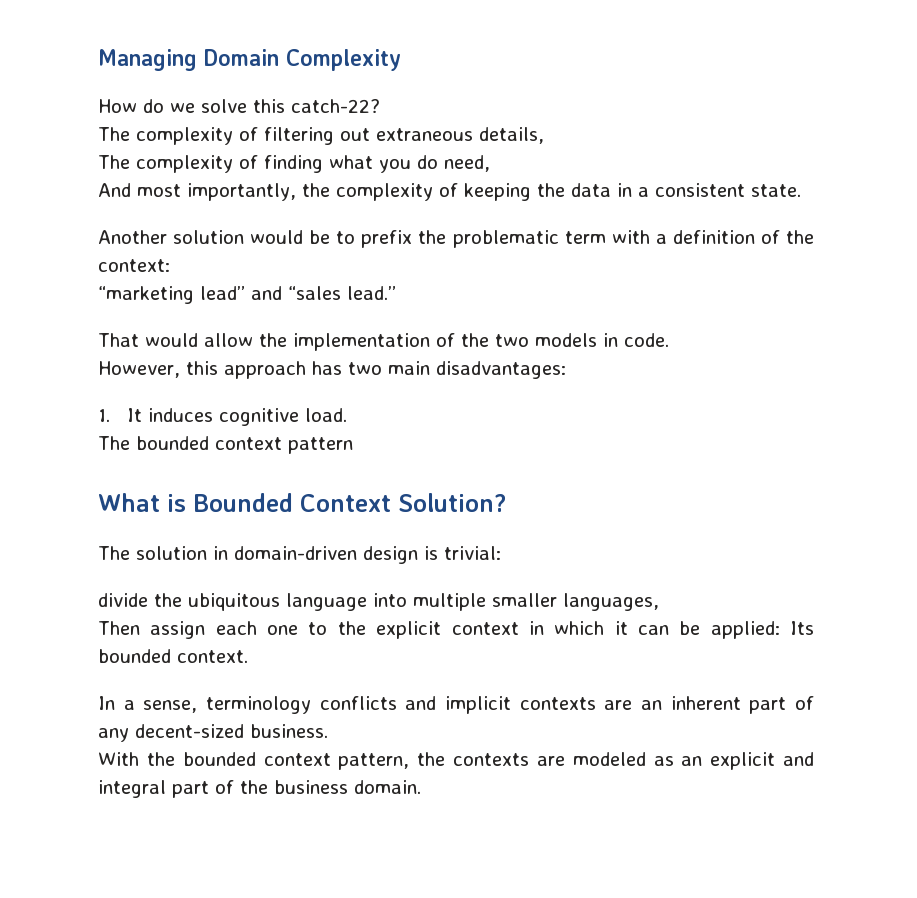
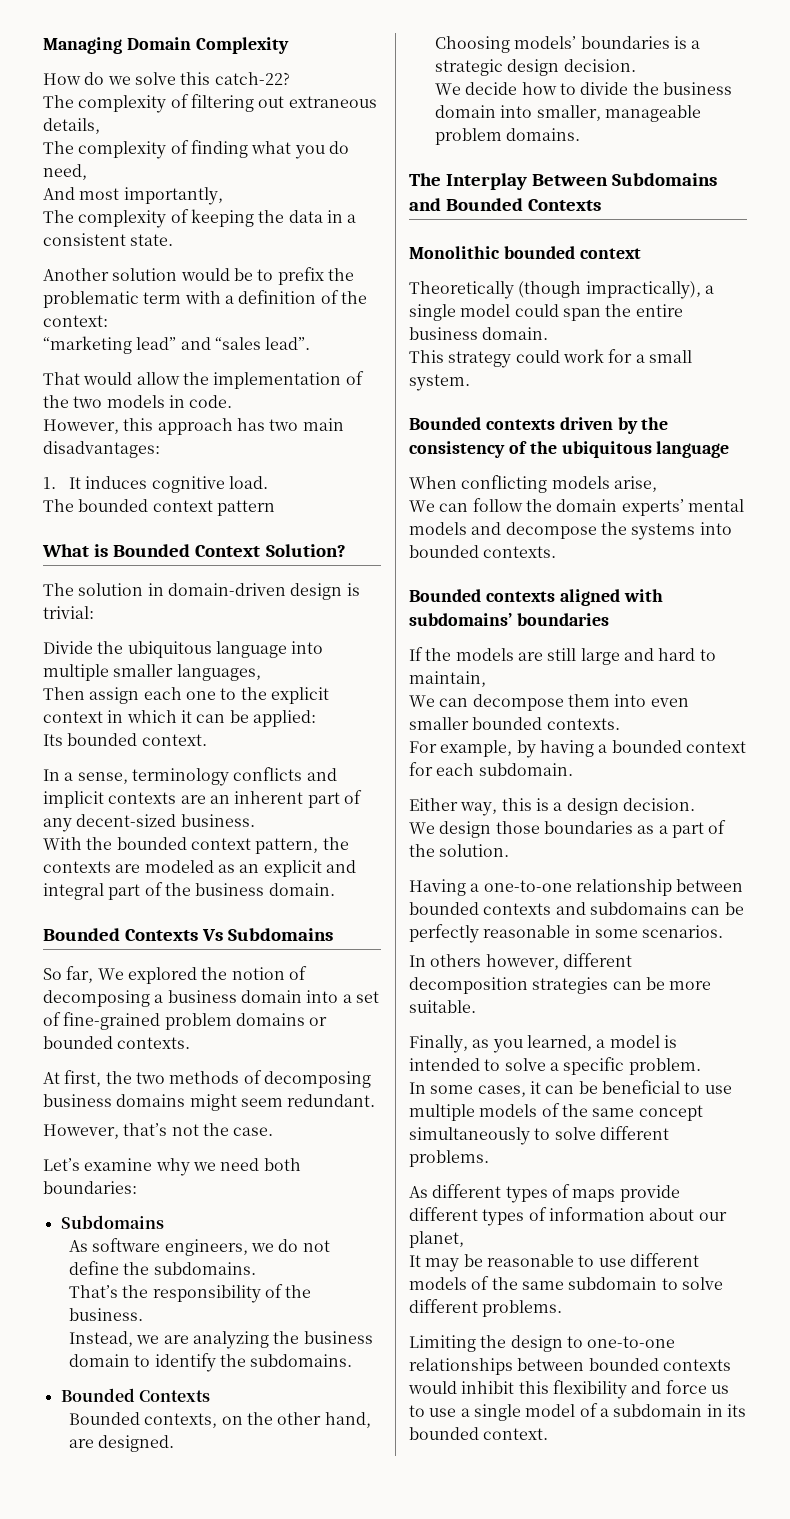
- And most importantly, the complexity of keeping the data in a consistent state.
+ And most importantly,
+ The complexity of keeping the data in a consistent state.
- “marketing lead” and “sales lead.”
+ “marketing lead” and “sales lead”.
- divide the ubiquitous language into multiple smaller languages,
+ Divide the ubiquitous language into multiple smaller languages,
- Then assign each one to the explicit context in which it can be applied: Its bounded context.
+ Then assign each one to the explicit context in which it can be applied:
+ Its bounded context.
+ Bounded Contexts Vs Subdomains
+ So far, We explored the notion of decomposing a business domain into a set of fine-grained problem domains or bounded contexts.
+ At first, the two methods of decomposing business domains might seem redundant.
+ However, that’s not the case.
+ Let’s examine why we need both boundaries:
+ Subdomains
+ As software engineers, we do not define the subdomains.
+ That’s the responsibility of the business.
+ Instead, we are analyzing the business domain to identify the subdomains.
+ Bounded Contexts
+ Bounded contexts, on the other hand, are designed.
+ Choosing models’ boundaries is a strategic design decision.
+ We decide how to divide the business domain into smaller, manageable problem domains.
+ The Interplay Between Subdomains and Bounded Contexts
+ Monolithic bounded context
+ Theoretically (though impractically), a single model could span the entire business domain.
+ This strategy could work for a small system.
+ Bounded contexts driven by the consistency of the ubiquitous language
+ When conflicting models arise,
+ We can follow the domain experts’ mental models and decompose the systems into bounded contexts.
+ Bounded contexts aligned with subdomains’ boundaries
+ If the models are still large and hard to maintain,
+ We can decompose them into even smaller bounded contexts.
+ For example, by having a bounded context for each subdomain.
+ Either way, this is a design decision.
+ We design those boundaries as a part of the solution.
+ Having a one-to-one relationship between bounded contexts and subdomains can be perfectly reasonable in some scenarios.
+ In others however, different decomposition strategies can be more suitable.
+ Finally, as you learned, a model is intended to solve a specific problem.
+ In some cases, it can be beneficial to use multiple models of the same concept simultaneously to solve different problems.
+ As different types of maps provide different types of information about our planet,
+ It may be reasonable to use different models of the same subdomain to solve different problems.
+ Limiting the design to one-to-one relationships between bounded contexts would inhibit this flexibility and force us to use a single model of a subdomain in its bounded context.

